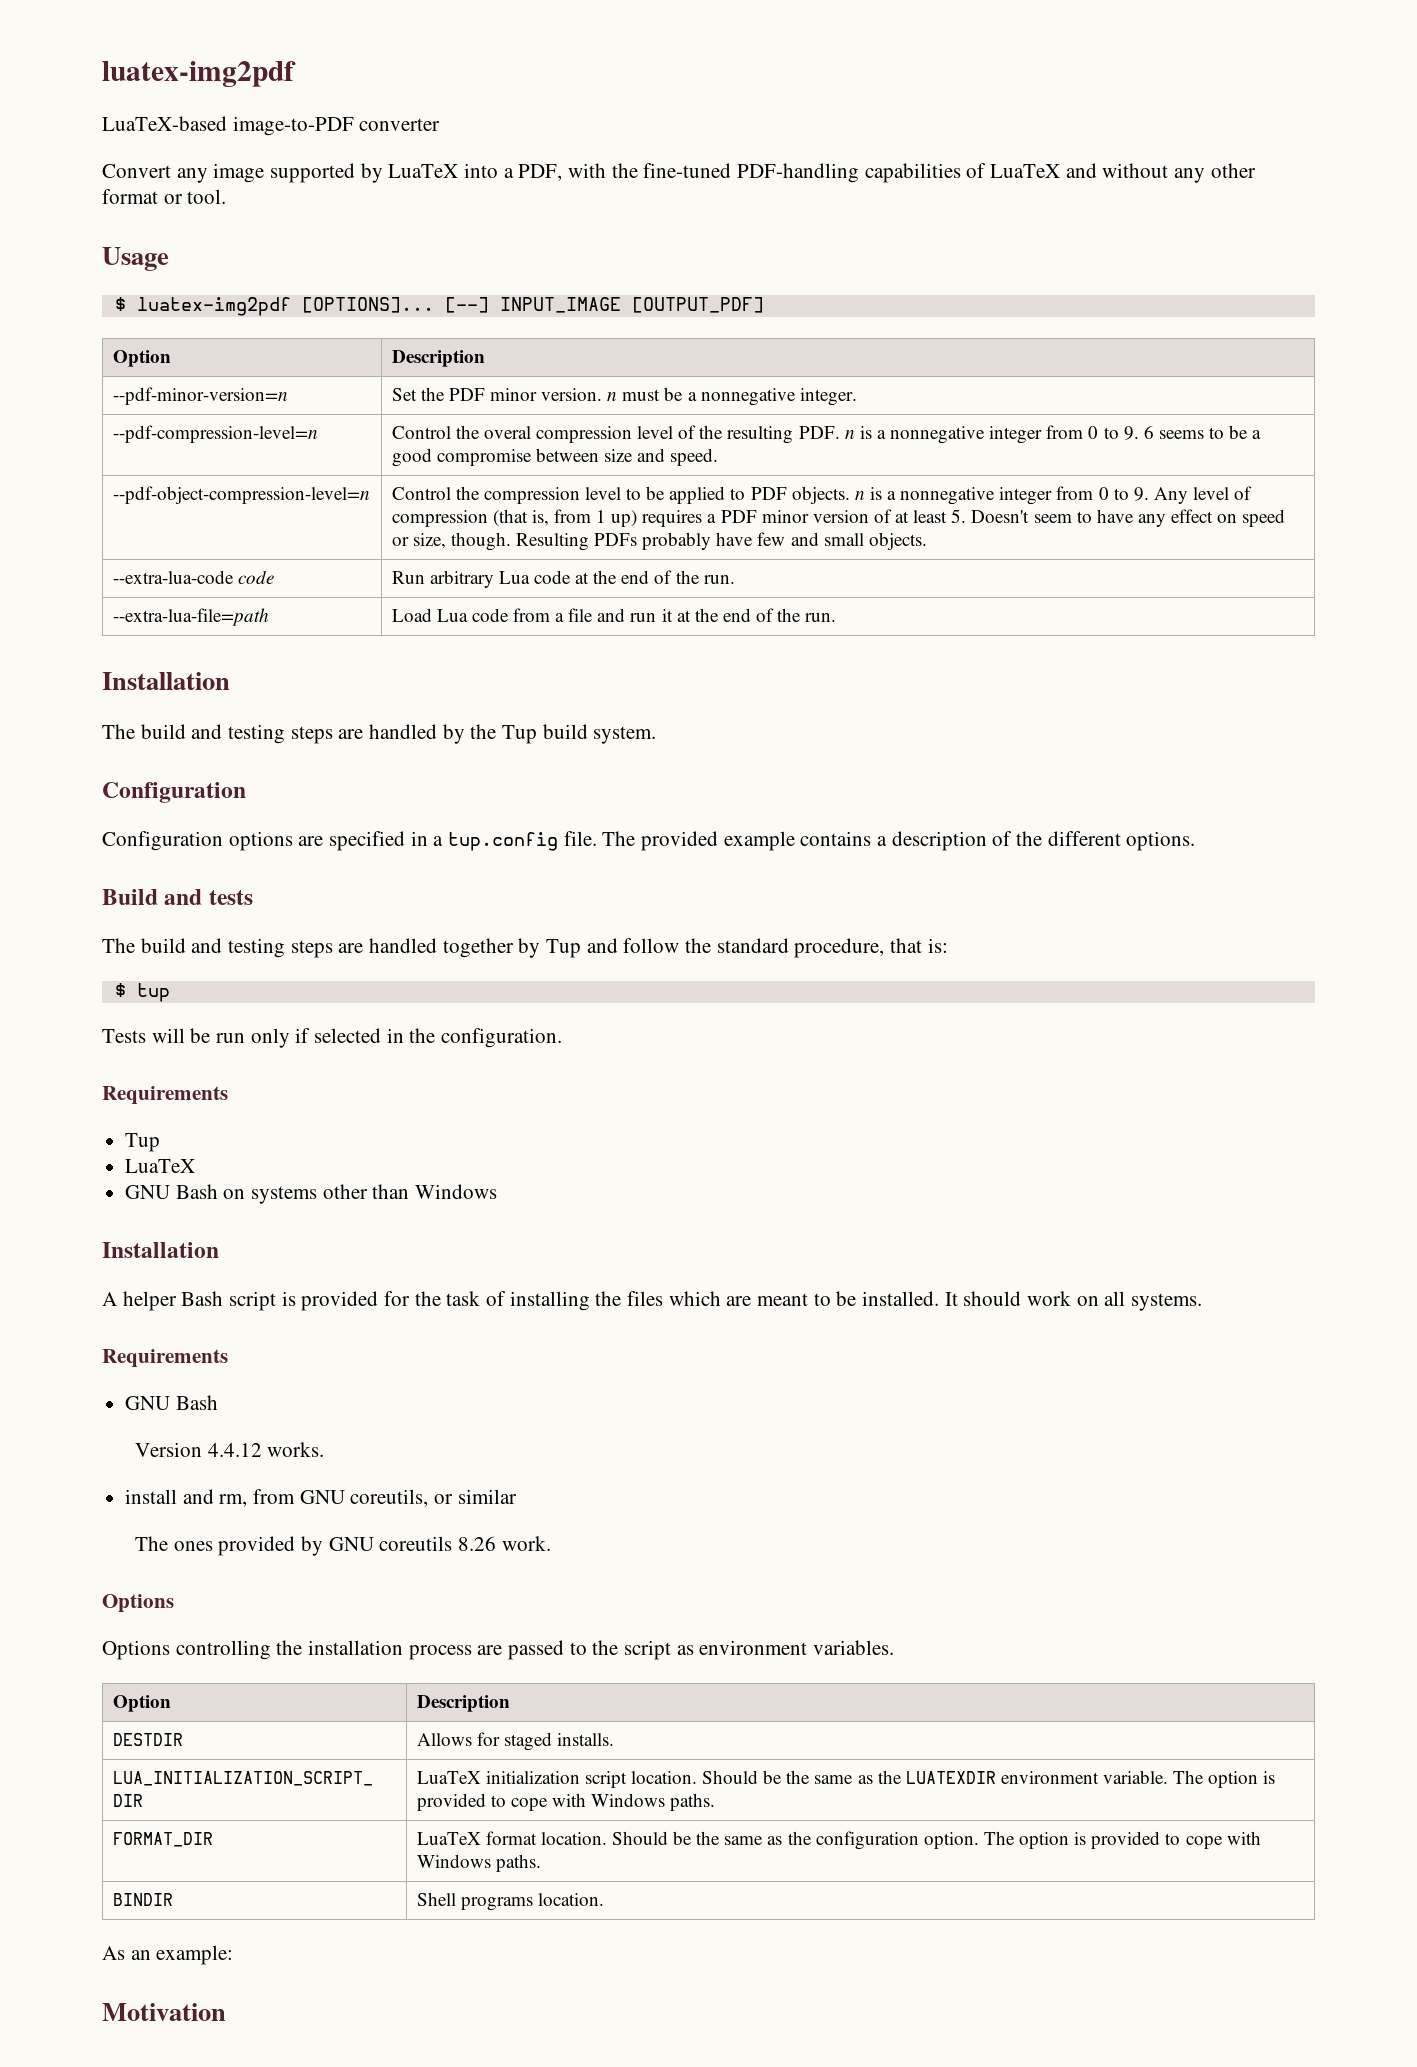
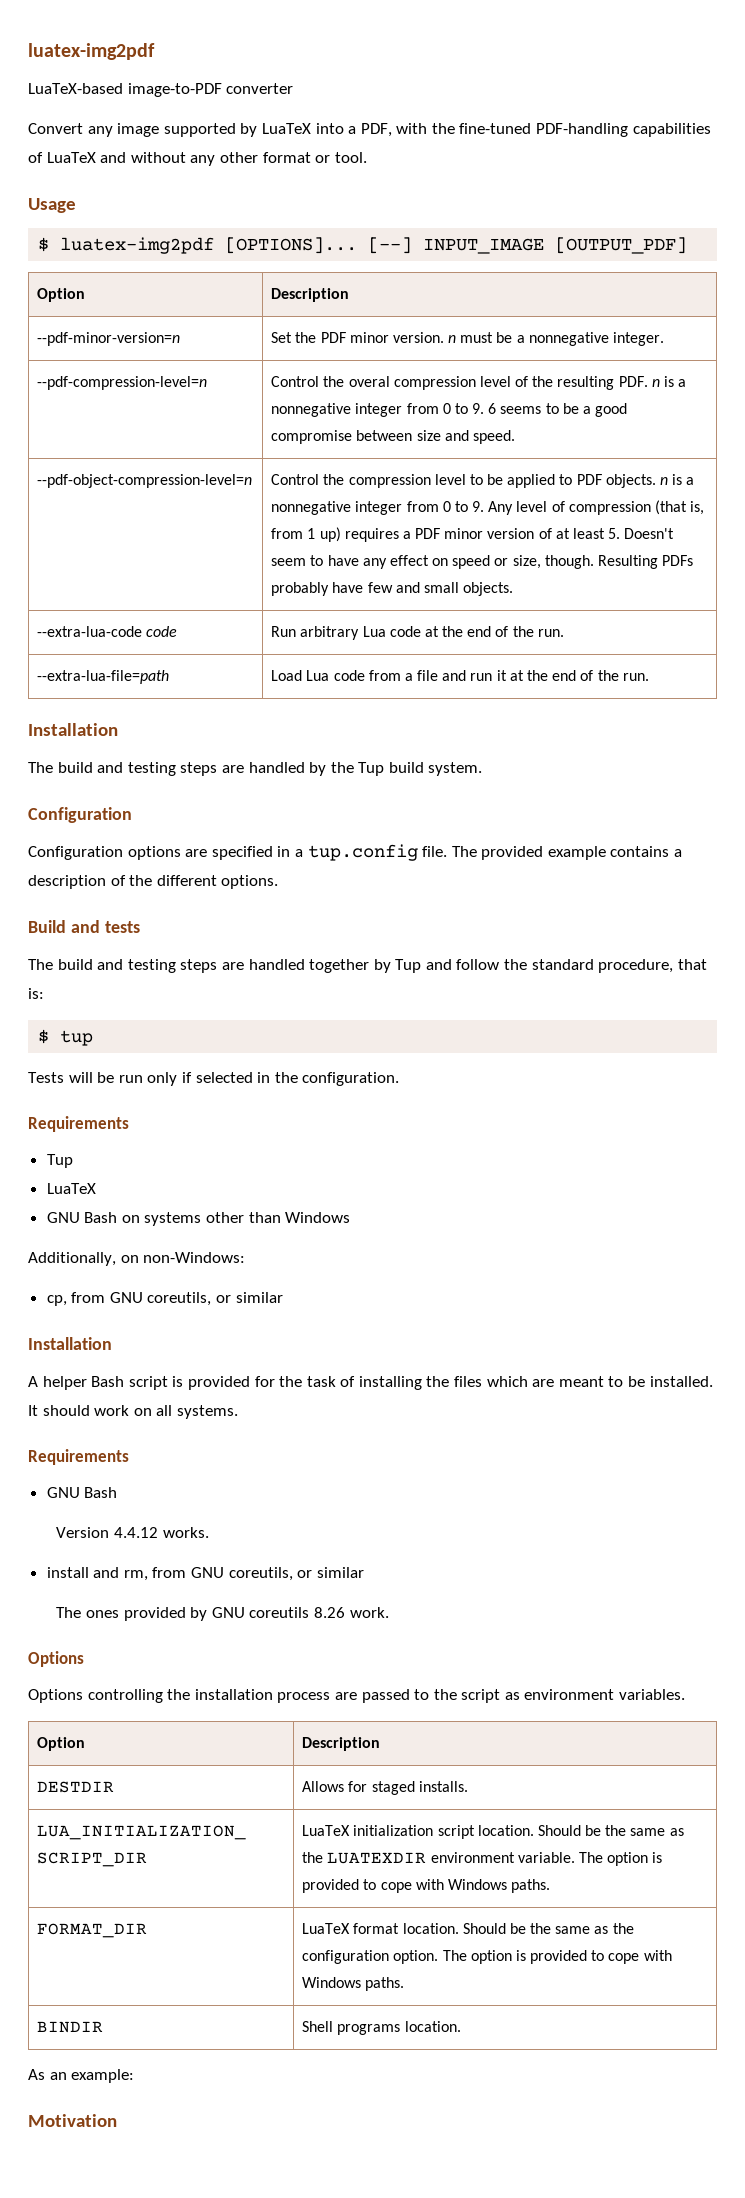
+ Additionally, on non-Windows:
+ cp, from GNU coreutils, or similar

